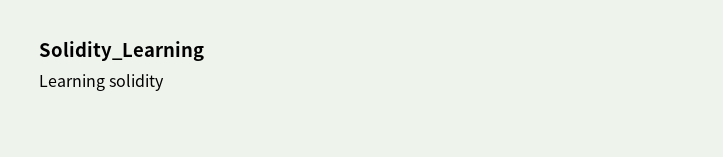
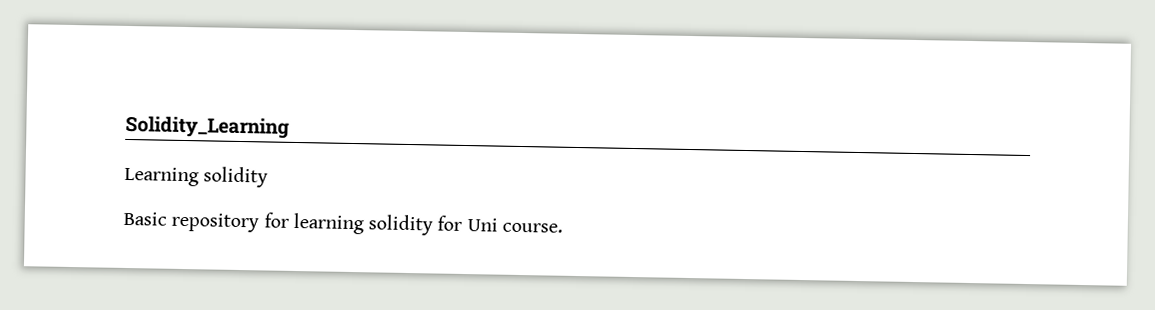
+ Basic repository for learning solidity for Uni course.

